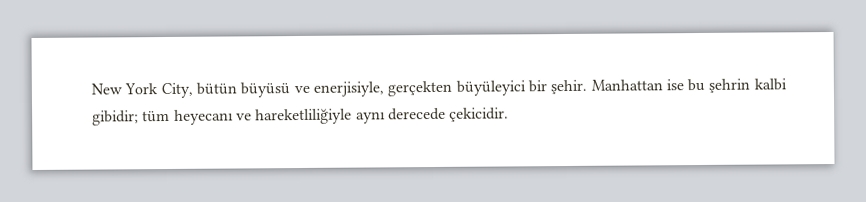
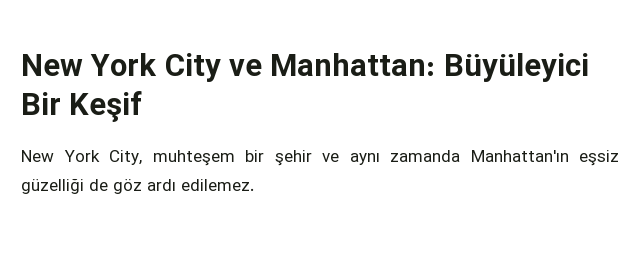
- New York City, bütün büyüsü ve enerjisiyle, gerçekten büyüleyici bir şehir. Manhattan ise bu şehrin kalbi gibidir; tüm heyecanı ve hareketliliğiyle aynı derecede çekicidir.
+ New York City ve Manhattan: Büyüleyici Bir Keşif
+ New York City, muhteşem bir şehir ve aynı zamanda Manhattan'ın eşsiz güzelliği de göz ardı edilemez.

